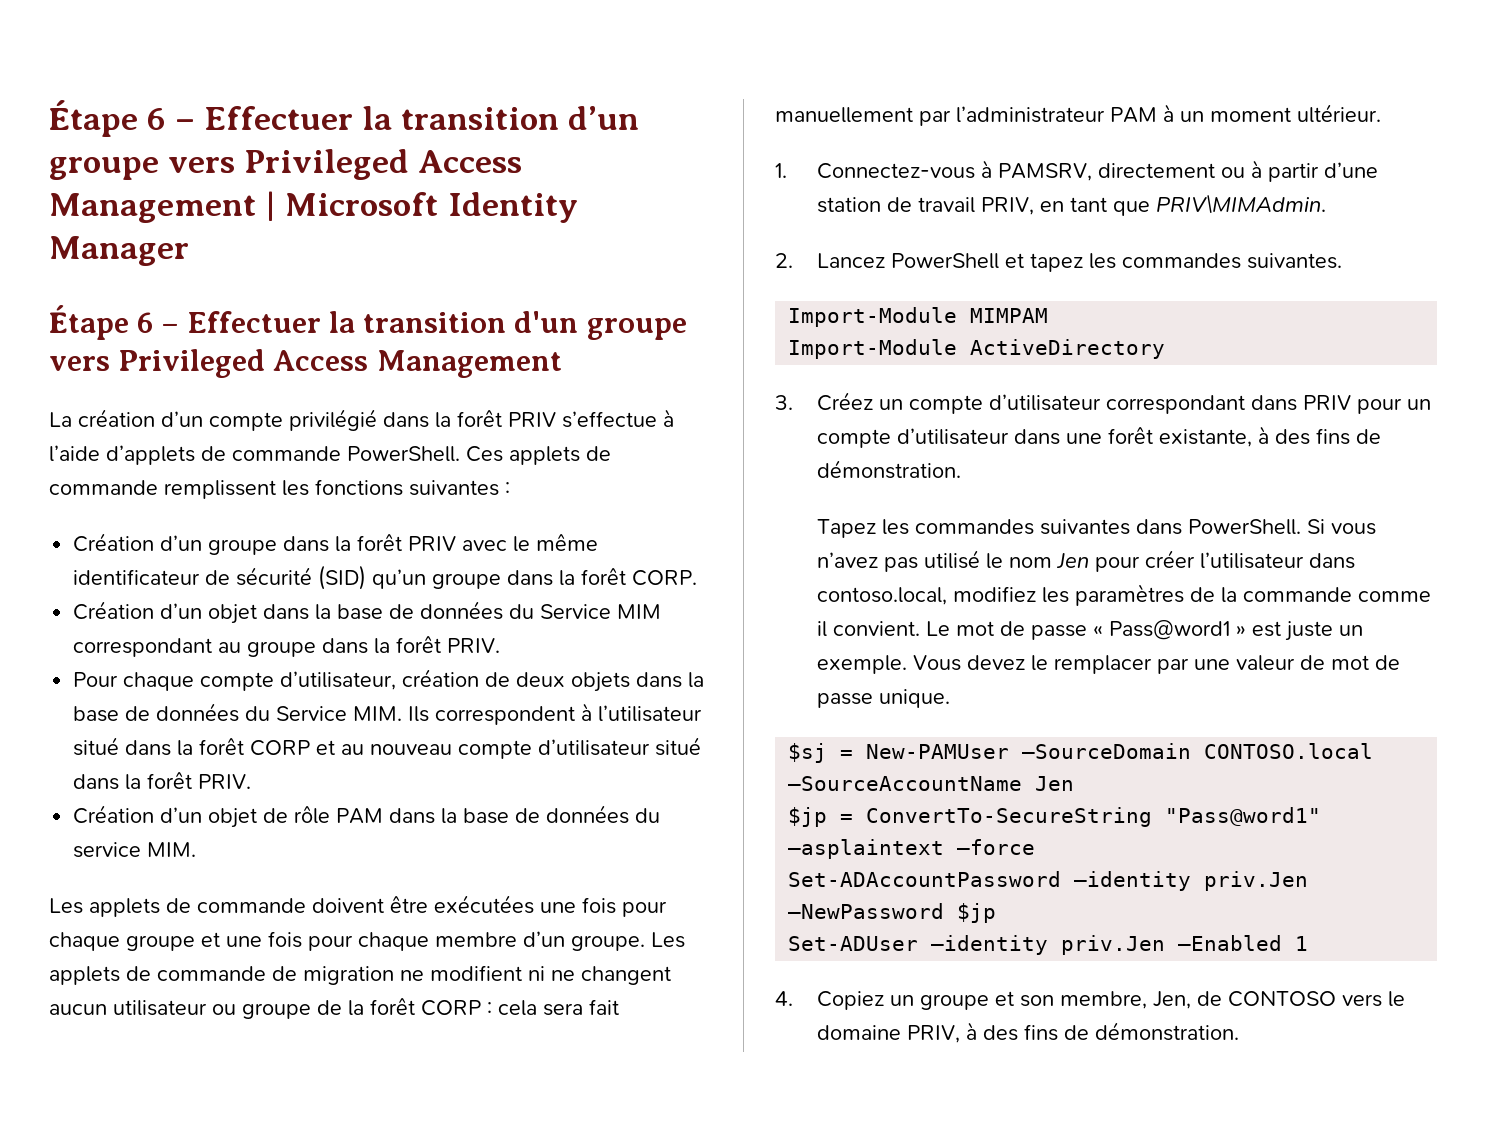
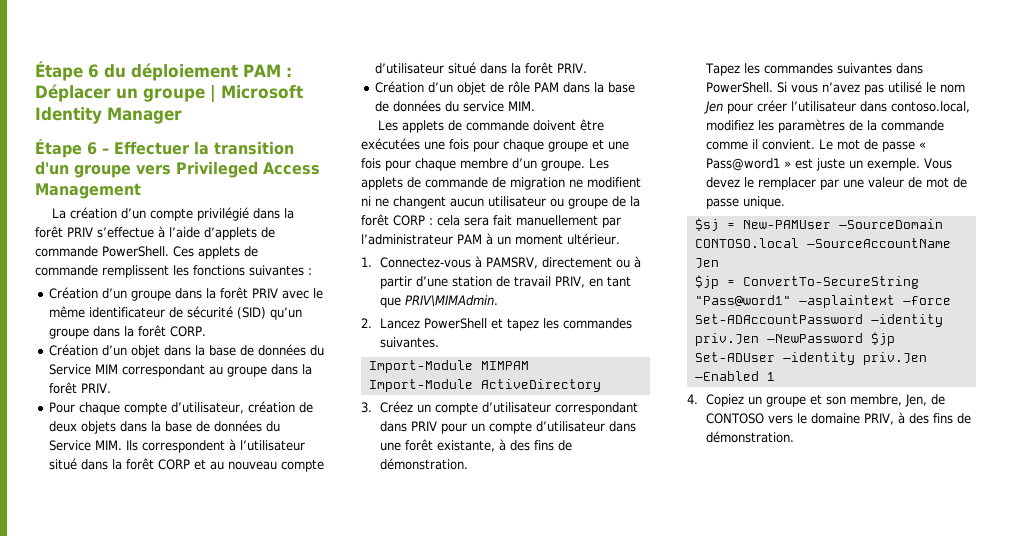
- Étape 6 – Effectuer la transition d’un groupe vers Privileged Access Management | Microsoft Identity Manager
+ Étape 6 du déploiement PAM : Déplacer un groupe | Microsoft Identity Manager

